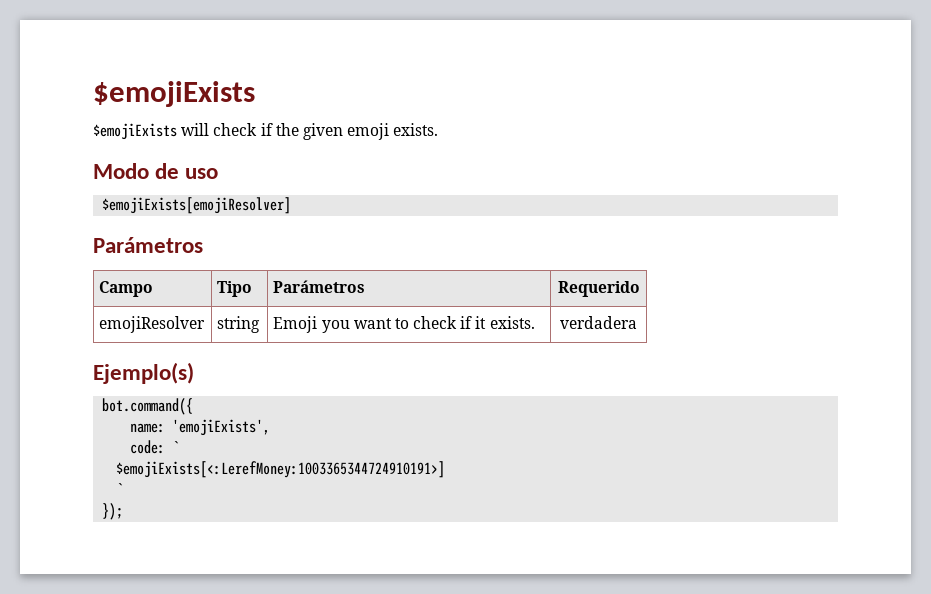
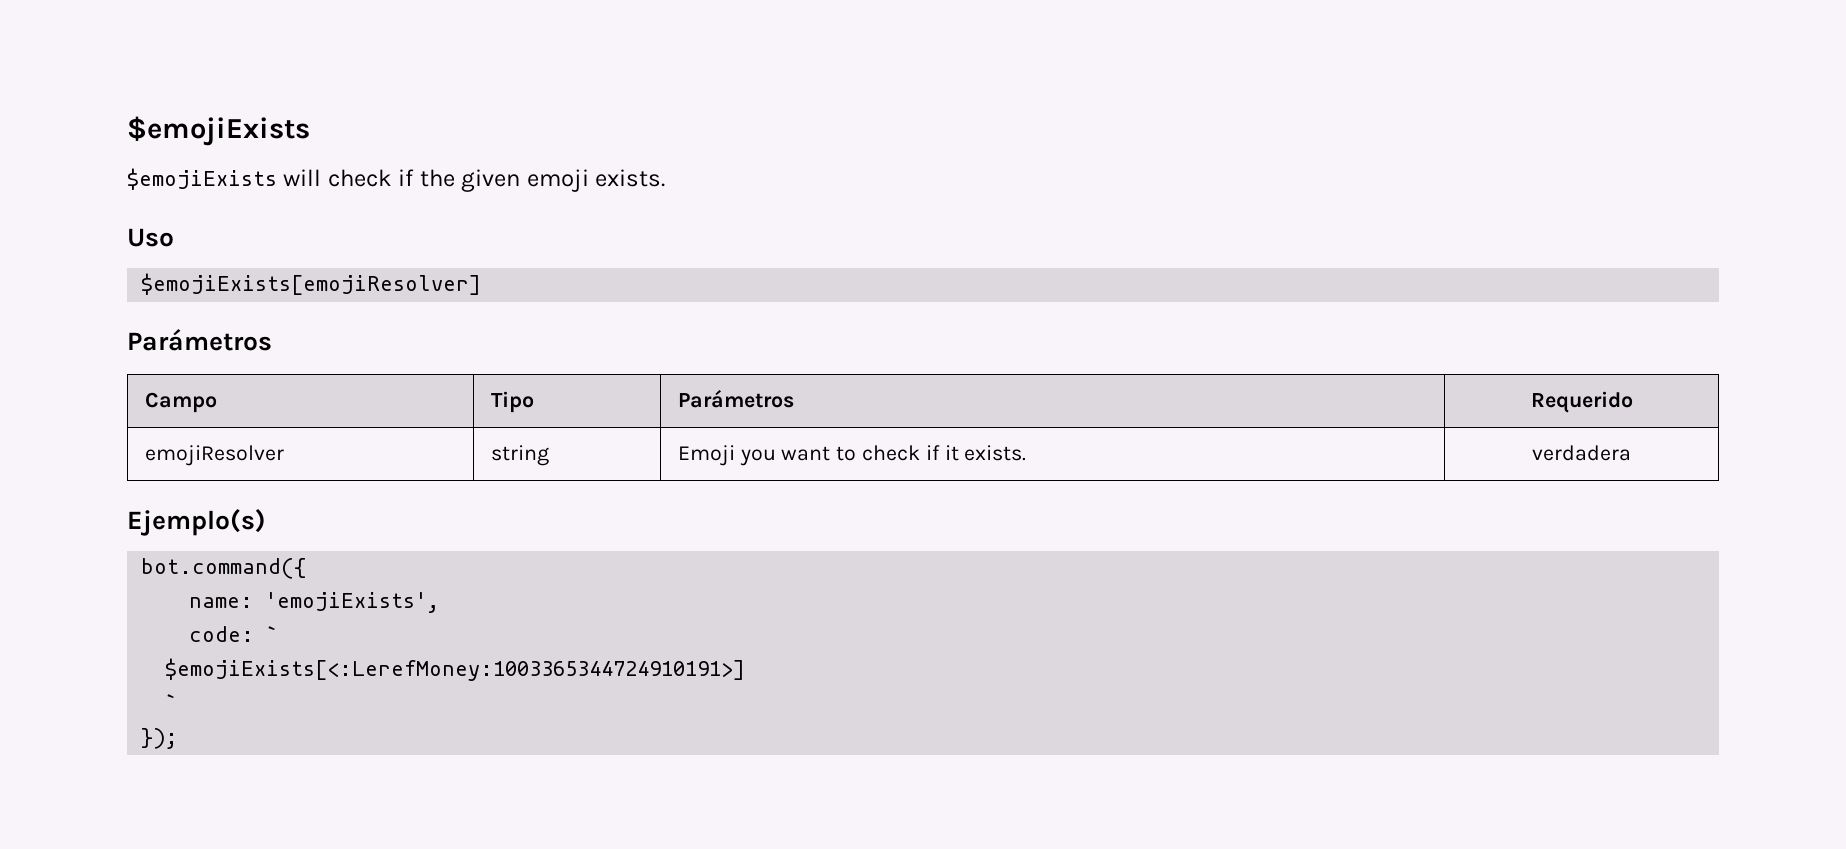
- Modo de uso
+ Uso

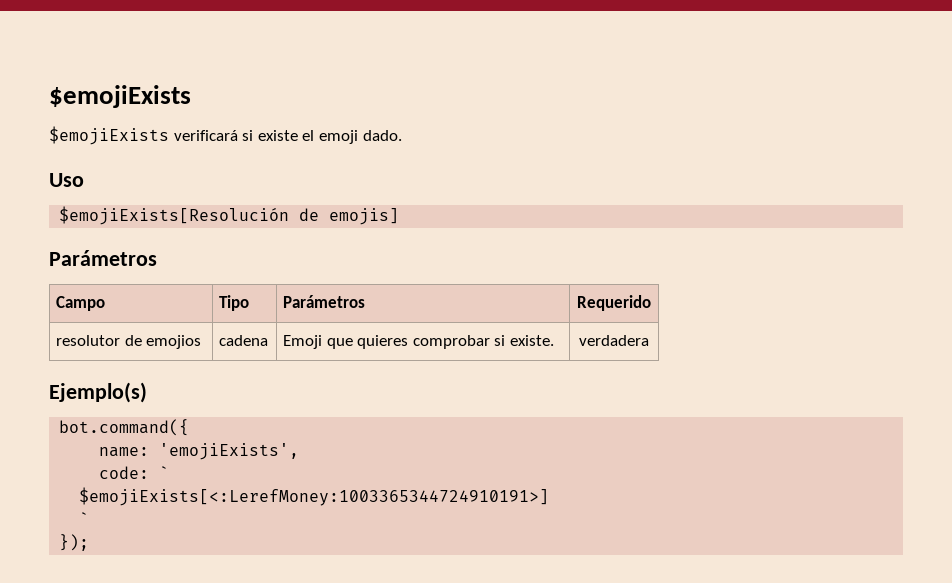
- $emojiExists will check if the given emoji exists.
+ $emojiExists verificará si existe el emoji dado.
  Uso
- $emojiExists[emojiResolver]
+ $emojiExists[Resolución de emojis]
- emojiResolver | string | Emoji you want to check if it exists. | verdadera
+ resolutor de emojios | cadena | Emoji que quieres comprobar si existe. | verdadera

